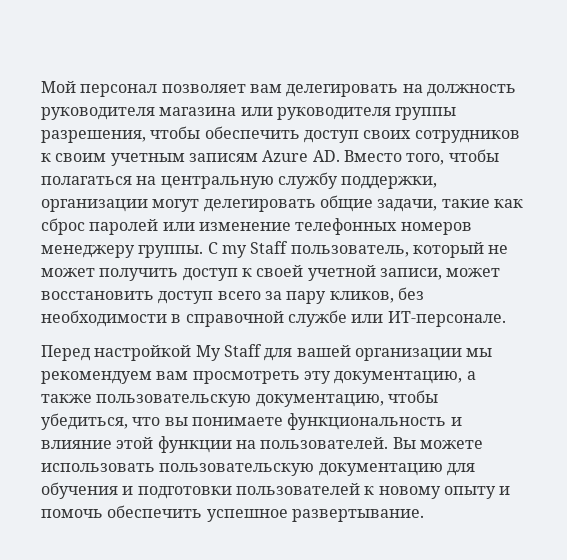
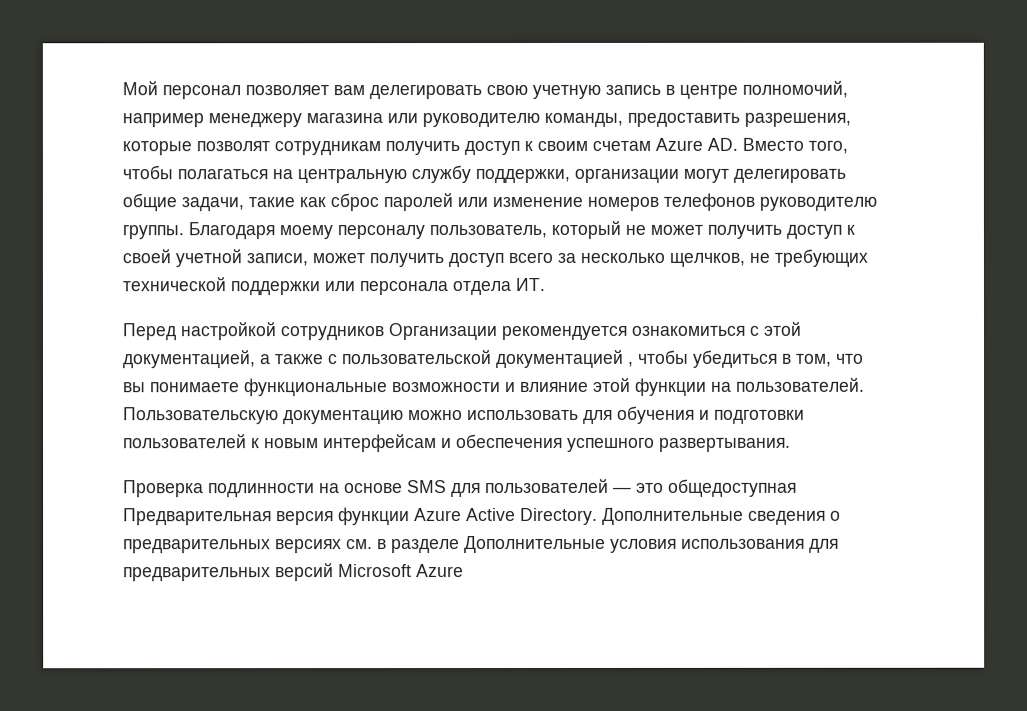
- Мой персонал позволяет вам делегировать на должность руководителя магазина или руководителя группы разрешения, чтобы обеспечить доступ своих сотрудников к своим учетным записям Azure AD. Вместо того, чтобы полагаться на центральную службу поддержки, организации могут делегировать общие задачи, такие как сброс паролей или изменение телефонных номеров менеджеру группы. С my Staff пользователь, который не может получить доступ к своей учетной записи, может восстановить доступ всего за пару кликов, без необходимости в справочной службе или ИТ-персонале.
- Перед настройкой My Staff для вашей организации мы рекомендуем вам просмотреть эту документацию, а также пользовательскую документацию, чтобы убедиться, что вы понимаете функциональность и влияние этой функции на пользователей.
+ Мой персонал позволяет вам делегировать свою учетную запись в центре полномочий, например менеджеру магазина или руководителю команды, предоставить разрешения, которые позволят сотрудникам получить доступ к своим счетам Azure AD. Вместо того, чтобы полагаться на центральную службу поддержки, организации могут делегировать общие задачи, такие как сброс паролей или изменение номеров телефонов руководителю группы. Благодаря моему персоналу пользователь, который не может получить доступ к своей учетной записи, может получить доступ всего за несколько щелчков, не требующих технической поддержки или персонала отдела ИТ.
+ Перед настройкой сотрудников Организации рекомендуется ознакомиться с этой документацией, а также с пользовательской документацией , чтобы убедиться в том, что вы понимаете функциональные возможности и влияние этой функции на пользователей.
- Вы можете использовать пользовательскую документацию для обучения и подготовки пользователей к новому опыту и помочь обеспечить успешное развертывание.
+ Пользовательскую документацию можно использовать для обучения и подготовки пользователей к новым интерфейсам и обеспечения успешного развертывания.
+ Проверка подлинности на основе SMS для пользователей — это общедоступная Предварительная версия функции Azure Active Directory. Дополнительные сведения о предварительных версиях см. в разделе Дополнительные условия использования для предварительных версий Microsoft Azure

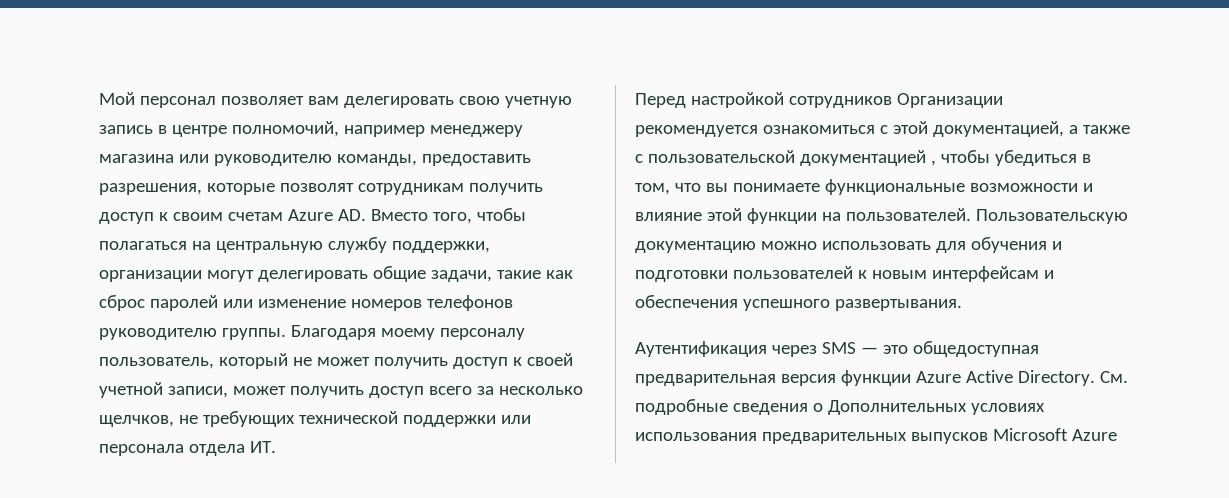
- Проверка подлинности на основе SMS для пользователей — это общедоступная Предварительная версия функции Azure Active Directory.
+ Аутентификация через SMS — это общедоступная предварительная версия функции Azure Active Directory.
- Дополнительные сведения о предварительных версиях см. в разделе Дополнительные условия использования для предварительных версий Microsoft Azure
+ См. подробные сведения о Дополнительных условиях использования предварительных выпусков Microsoft Azure

